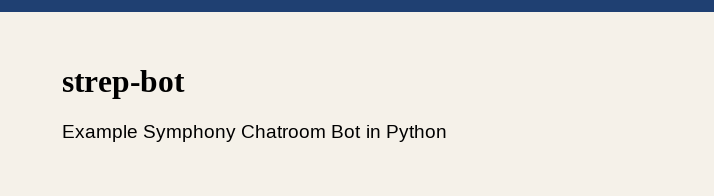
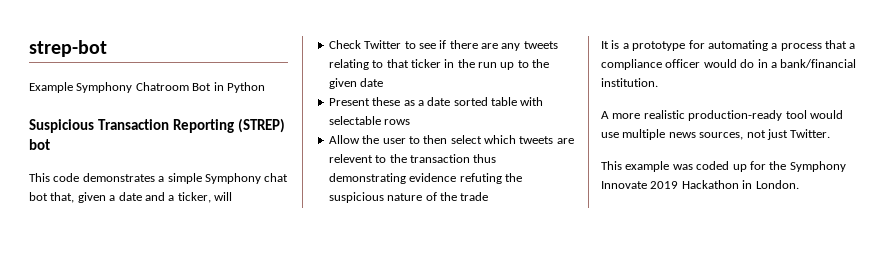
+ Suspicious Transaction Reporting (STREP) bot
+ This code demonstrates a simple Symphony chat bot that, given a date and a ticker, will
+ Check Twitter to see if there are any tweets relating to that ticker in the run up to the given date
+ Present these as a date sorted table with selectable rows
+ Allow the user to then select which tweets are relevent to the transaction thus demonstrating evidence refuting the suspicious nature of the trade
+ It is a prototype for automating a process that a compliance officer would do in a bank/financial institution.
+ A more realistic production-ready tool would use multiple news sources, not just Twitter.
+ This example was coded up for the Symphony Innovate 2019 Hackathon in London.

